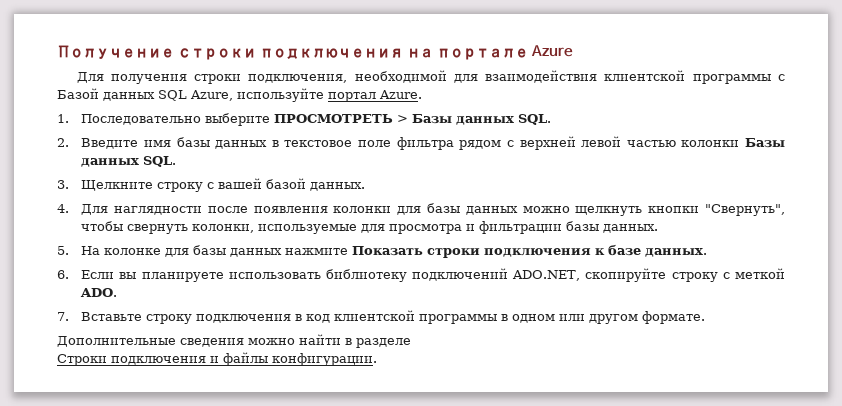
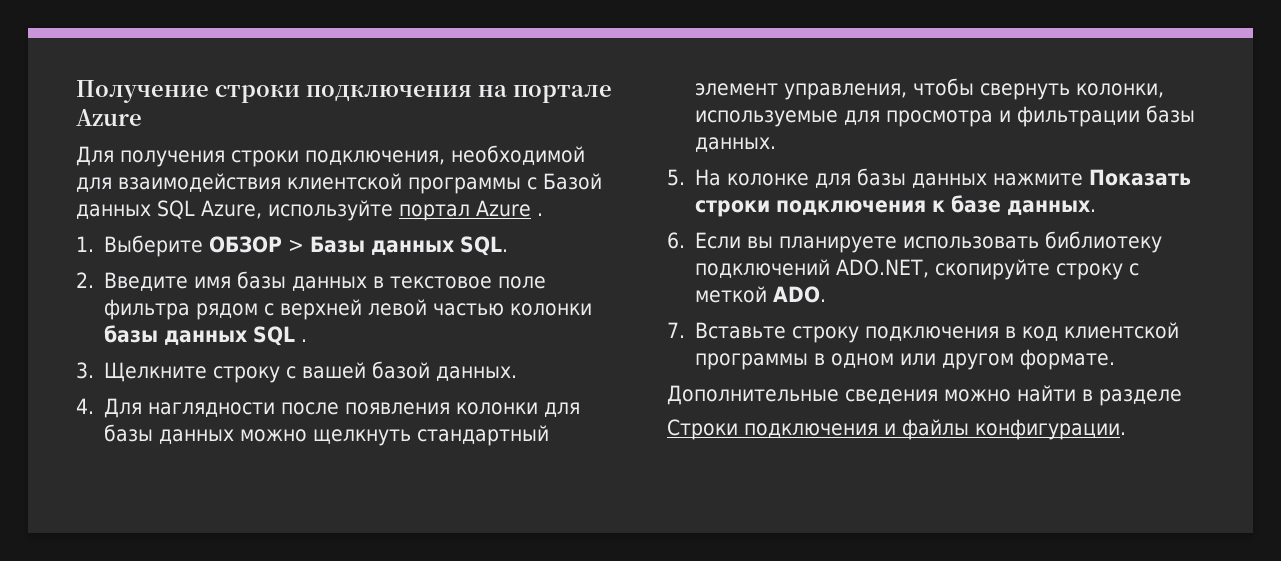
- Для получения строки подключения, необходимой для взаимодействия клиентской программы с Базой данных SQL Azure, используйте портал Azure.
+ Для получения строки подключения, необходимой для взаимодействия клиентской программы с Базой данных SQL Azure, используйте портал Azure .
- 1. Последовательно выберите ПРОСМОТРЕТЬ > Базы данных SQL.
+ 1. Выберите ОБЗОР > Базы данных SQL.
- 2. Введите имя базы данных в текстовое поле фильтра рядом с верхней левой частью колонки Базы данных SQL.
+ 2. Введите имя базы данных в текстовое поле фильтра рядом с верхней левой частью колонки базы данных SQL .
- 4. Для наглядности после появления колонки для базы данных можно щелкнуть кнопки "Свернуть", чтобы свернуть колонки, используемые для просмотра и фильтрации базы данных.
+ 4. Для наглядности после появления колонки для базы данных можно щелкнуть стандартный элемент управления, чтобы свернуть колонки, используемые для просмотра и фильтрации базы данных.

